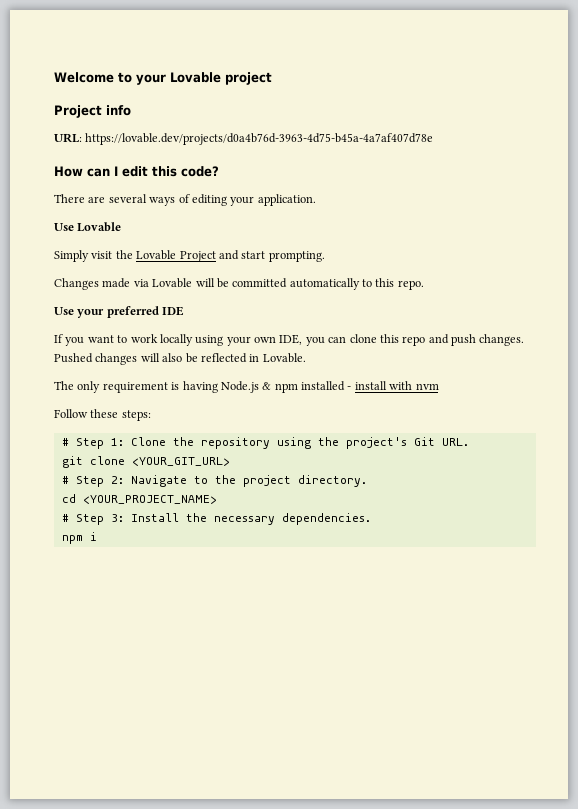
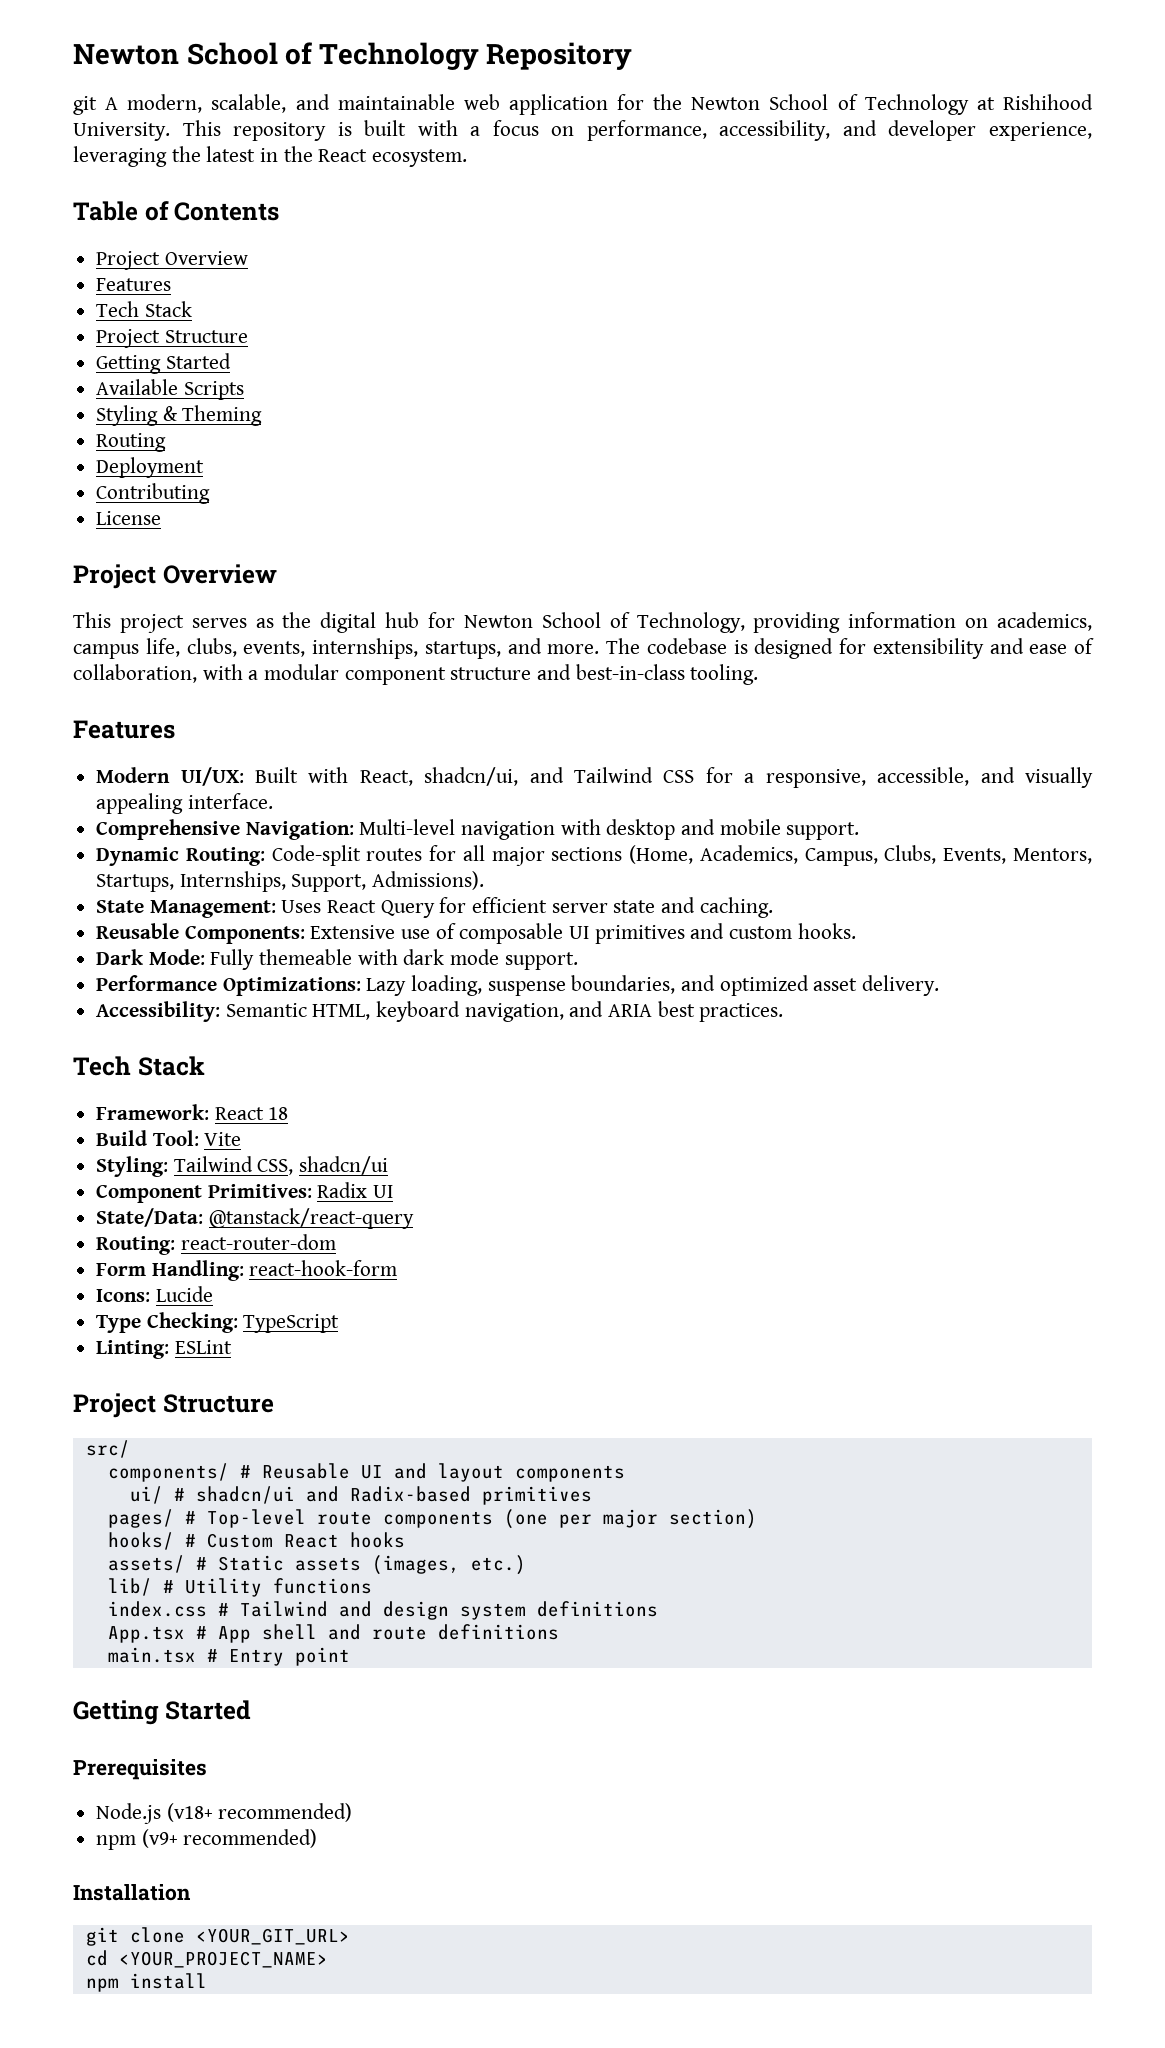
- Welcome to your Lovable project
- Project info
- URL: https://lovable.dev/projects/d0a4b76d-3963-4d75-b45a-4a7af407d78e
- How can I edit this code?
- There are several ways of editing your application.
- Use Lovable
- Simply visit the Lovable Project and start prompting.
- Changes made via Lovable will be committed automatically to this repo.
- Use your preferred IDE
- If you want to work locally using your own IDE, you can clone this repo and push changes. Pushed changes will also be reflected in Lovable.
- The only requirement is having Node.js & npm installed - install with nvm
- Follow these steps:
- # Step 1: Clone the repository using the project's Git URL.
+ Newton School of Technology Repository
+ git A modern, scalable, and maintainable web application for the Newton School of Technology at Rishihood University. This repository is built with a focus on performance, accessibility, and developer experience, leveraging the latest in the React ecosystem.
+ Table of Contents
+ Project Overview
+ Features
+ Tech Stack
+ Project Structure
+ Getting Started
+ Available Scripts
+ Styling & Theming
+ Routing
+ Deployment
+ Contributing
+ License
+ Project Overview
+ This project serves as the digital hub for Newton School of Technology, providing information on academics, campus life, clubs, events, internships, startups, and more. The codebase is designed for extensibility and ease of collaboration, with a modular component structure and best-in-class tooling.
+ Features
+ Modern UI/UX: Built with React, shadcn/ui, and Tailwind CSS for a responsive, accessible, and visually appealing interface.
+ Comprehensive Navigation: Multi-level navigation with desktop and mobile support.
+ Dynamic Routing: Code-split routes for all major sections (Home, Academics, Campus, Clubs, Events, Mentors, Startups, Internships, Support, Admissions).
+ State Management: Uses React Query for efficient server state and caching.
+ Reusable Components: Extensive use of composable UI primitives and custom hooks.
+ Dark Mode: Fully themeable with dark mode support.
+ Performance Optimizations: Lazy loading, suspense boundaries, and optimized asset delivery.
+ Accessibility: Semantic HTML, keyboard navigation, and ARIA best practices.
+ Tech Stack
+ Framework: React 18
+ Build Tool: Vite
+ Styling: Tailwind CSS, shadcn/ui
+ Component Primitives: Radix UI
+ State/Data: @tanstack/react-query
+ Routing: react-router-dom
+ Form Handling: react-hook-form
+ Icons: Lucide
+ Type Checking: TypeScript
+ Linting: ESLint
+ Project Structure
+ src/
+ components/ # Reusable UI and layout components
+ ui/ # shadcn/ui and Radix-based primitives
+ pages/ # Top-level route components (one per major section)
+ hooks/ # Custom React hooks
+ assets/ # Static assets (images, etc.)
+ lib/ # Utility functions
+ index.css # Tailwind and design system definitions
+ App.tsx # App shell and route definitions
+ main.tsx # Entry point
+ Getting Started
+ Prerequisites
+ Node.js (v18+ recommended)
+ npm (v9+ recommended)
+ Installation
  git clone <YOUR_GIT_URL>
- # Step 2: Navigate to the project directory.
  cd <YOUR_PROJECT_NAME>
- # Step 3: Install the necessary dependencies.
- npm i
+ npm install

